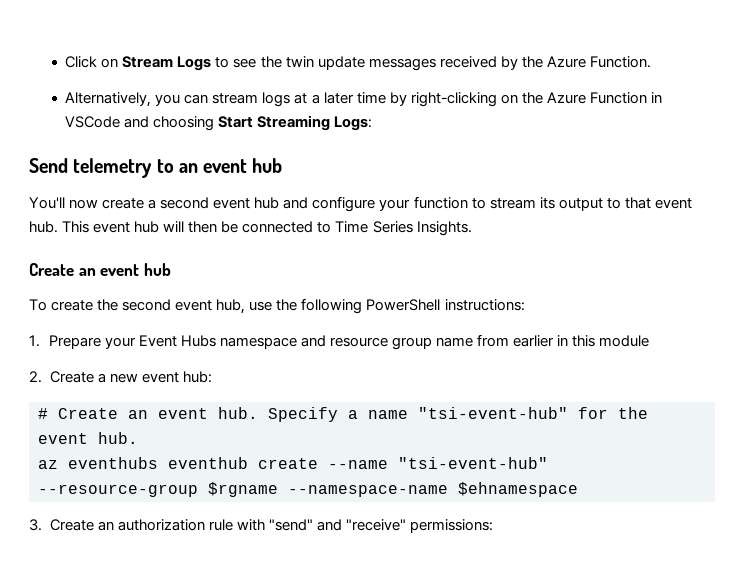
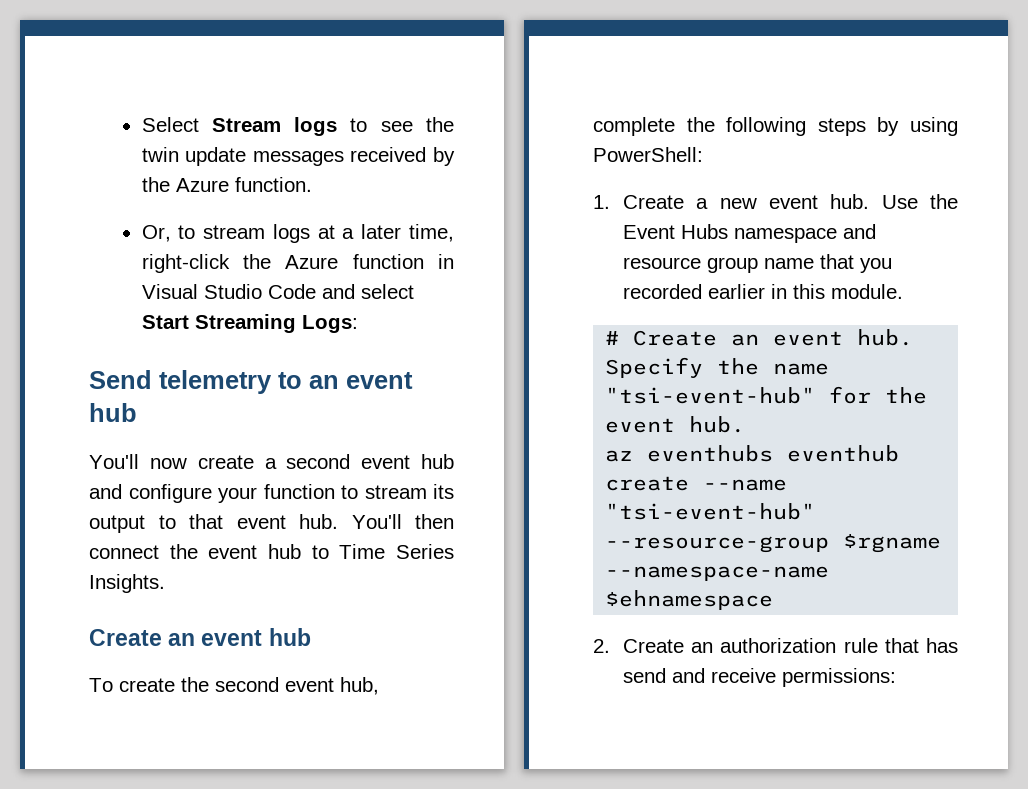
- Click on Stream Logs to see the twin update messages received by the Azure Function.
- Alternatively, you can stream logs at a later time by right-clicking on the Azure Function in VSCode and choosing Start Streaming Logs:
+ Select Stream logs to see the twin update messages received by the Azure function.
+ Or, to stream logs at a later time, right-click the Azure function in Visual Studio Code and select Start Streaming Logs:
- This event hub will then be connected to Time Series Insights.
+ You'll then connect the event hub to Time Series Insights.
- To create the second event hub, use the following PowerShell instructions:
- 1. Prepare your Event Hubs namespace and resource group name from earlier in this module
- 2. Create a new event hub:
+ To create the second event hub, complete the following steps by using PowerShell:
+ 1. Create a new event hub. Use the Event Hubs namespace and resource group name that you recorded earlier in this module.
- Specify a name "tsi-event-hub" for the event hub.
+ Specify the name "tsi-event-hub" for the event hub.
- 3. Create an authorization rule with "send" and "receive" permissions:
+ 2. Create an authorization rule that has send and receive permissions:

